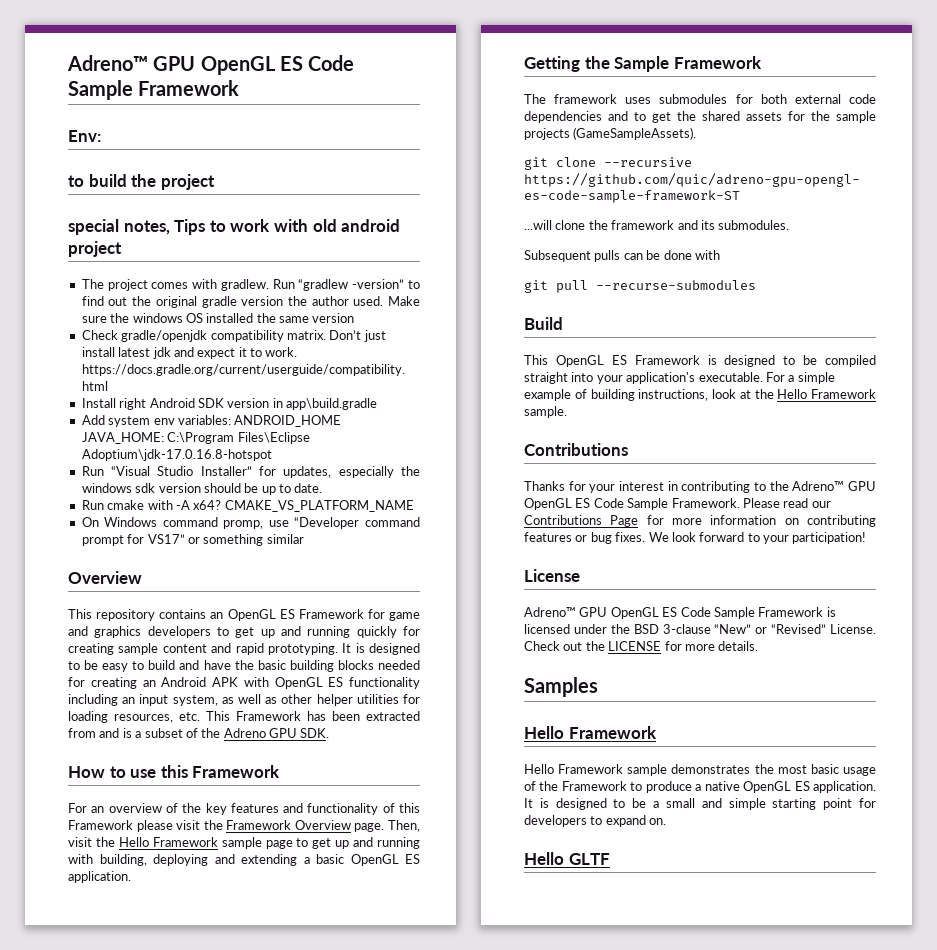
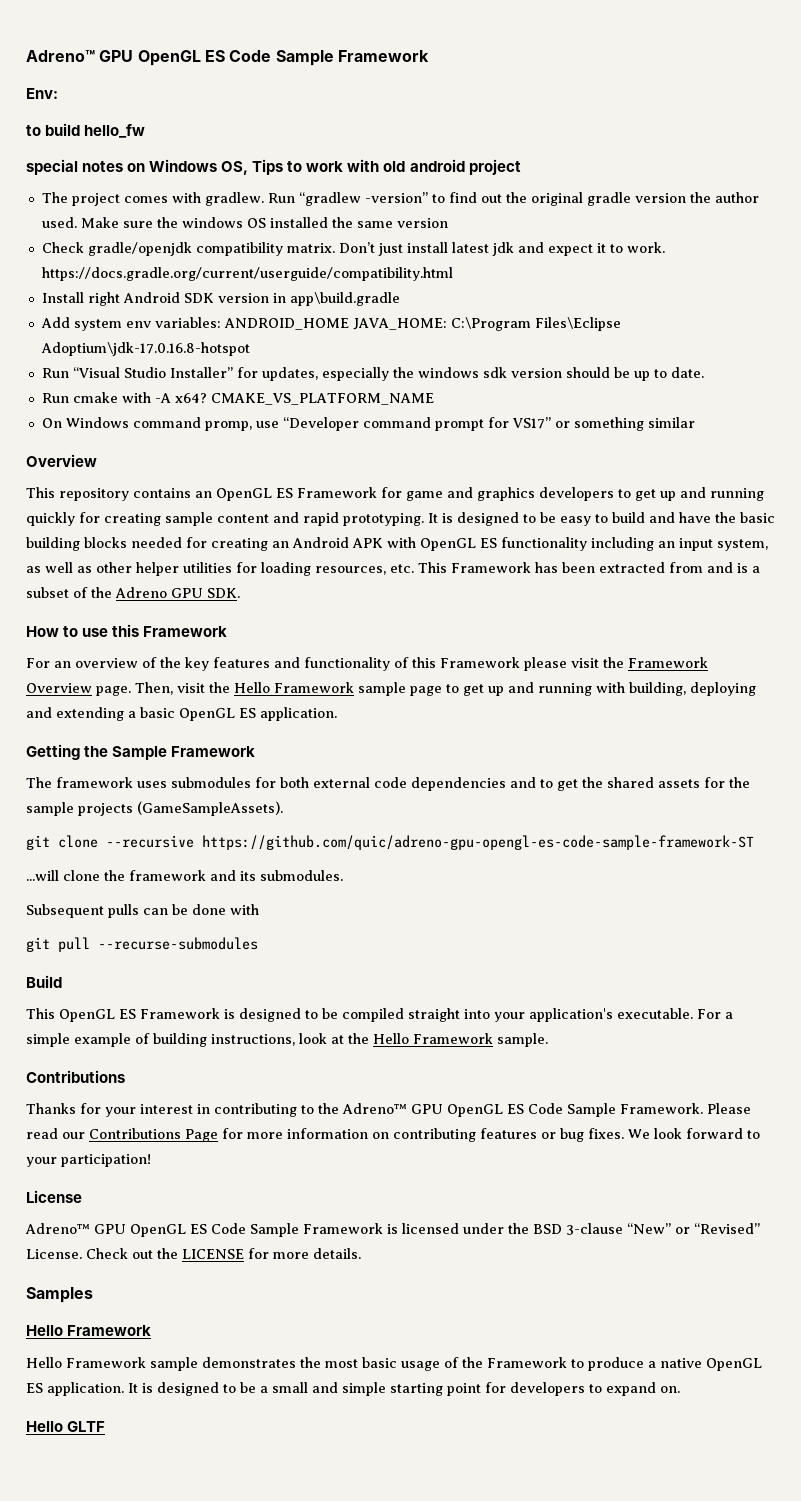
- to build the project
+ to build hello_fw
- special notes, Tips to work with old android project
+ special notes on Windows OS, Tips to work with old android project

